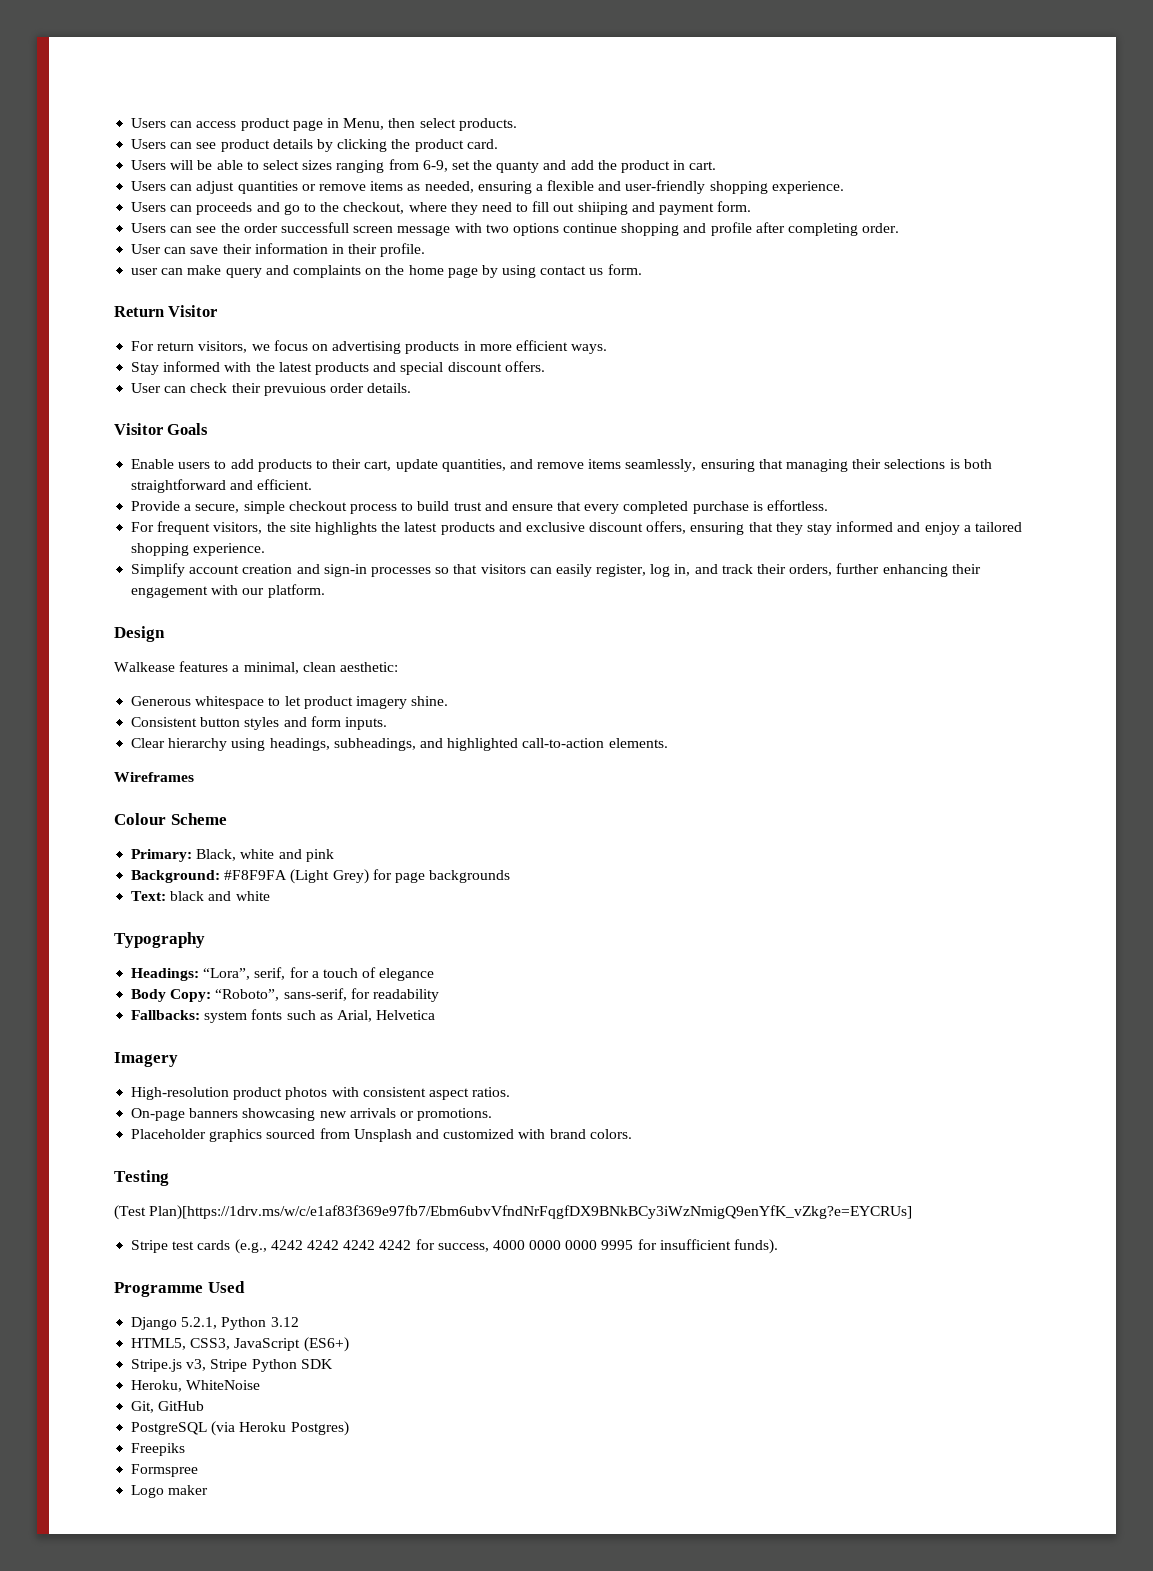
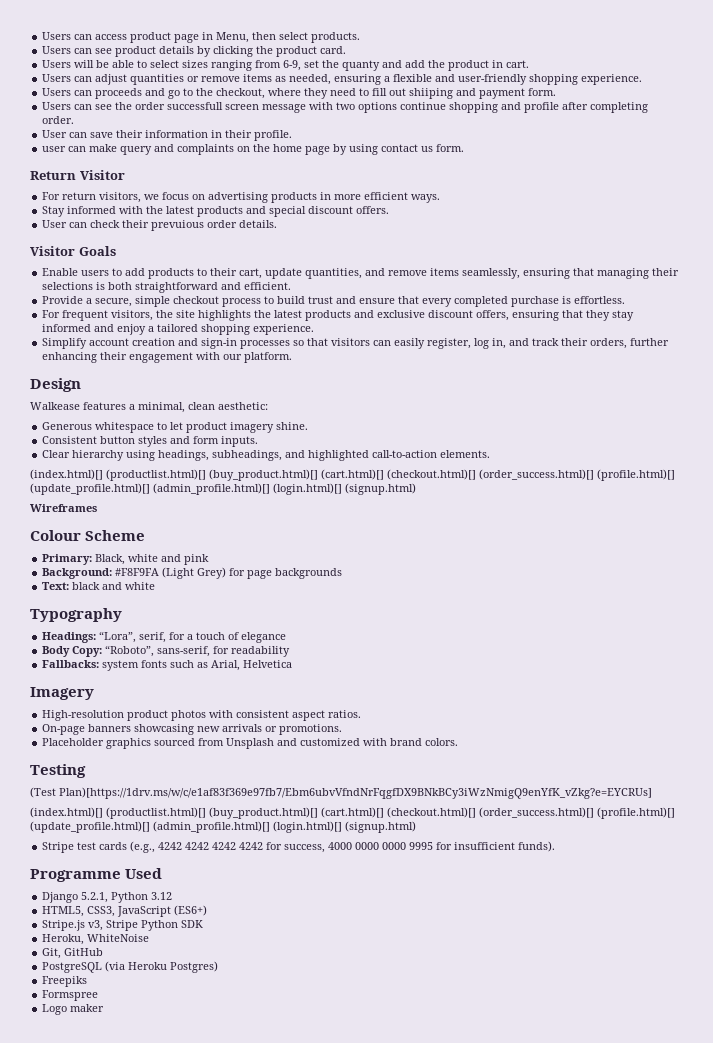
  Clear hierarchy using headings, subheadings, and highlighted call-to-action elements.
+ (index.html)[] (productlist.html)[] (buy_product.html)[] (cart.html)[] (checkout.html)[] (order_success.html)[] (profile.html)[] (update_profile.html)[] (admin_profile.html)[] (login.html)[] (signup.html)
  (Test Plan)[https://1drv.ms/w/c/e1af83f369e97fb7/Ebm6ubvVfndNrFqgfDX9BNkBCy3iWzNmigQ9enYfK_vZkg?e=EYCRUs]
+ (index.html)[] (productlist.html)[] (buy_product.html)[] (cart.html)[] (checkout.html)[] (order_success.html)[] (profile.html)[] (update_profile.html)[] (admin_profile.html)[] (login.html)[] (signup.html)

